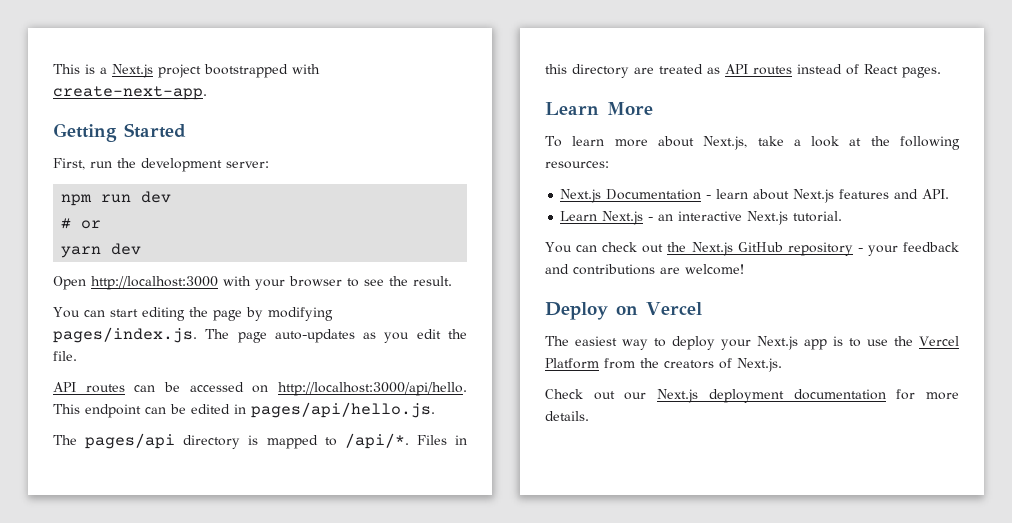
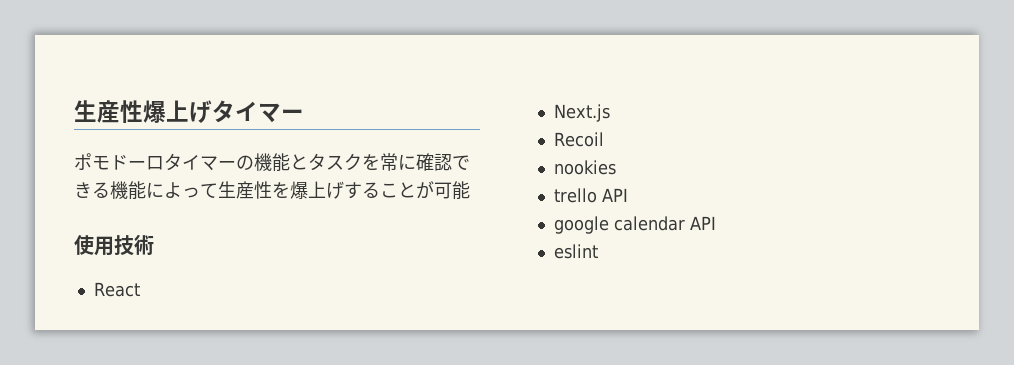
- This is a Next.js project bootstrapped with create-next-app.
- Getting Started
- First, run the development server:
- npm run dev
- # or
- yarn dev
- Open http://localhost:3000 with your browser to see the result.
- You can start editing the page by modifying pages/index.js. The page auto-updates as you edit the file.
- API routes can be accessed on http://localhost:3000/api/hello. This endpoint can be edited in pages/api/hello.js.
- The pages/api directory is mapped to /api/*. Files in this directory are treated as API routes instead of React pages.
- Learn More
- To learn more about Next.js, take a look at the following resources:
- Next.js Documentation - learn about Next.js features and API.
- Learn Next.js - an interactive Next.js tutorial.
- You can check out the Next.js GitHub repository - your feedback and contributions are welcome!
- Deploy on Vercel
- The easiest way to deploy your Next.js app is to use the Vercel Platform from the creators of Next.js.
- Check out our Next.js deployment documentation for more details.
+ 生産性爆上げタイマー
+ ポモドーロタイマーの機能とタスクを常に確認できる機能によって生産性を爆上げすることが可能
+ 使用技術
+ React
+ Next.js
+ Recoil
+ nookies
+ trello API
+ google calendar API
+ eslint

